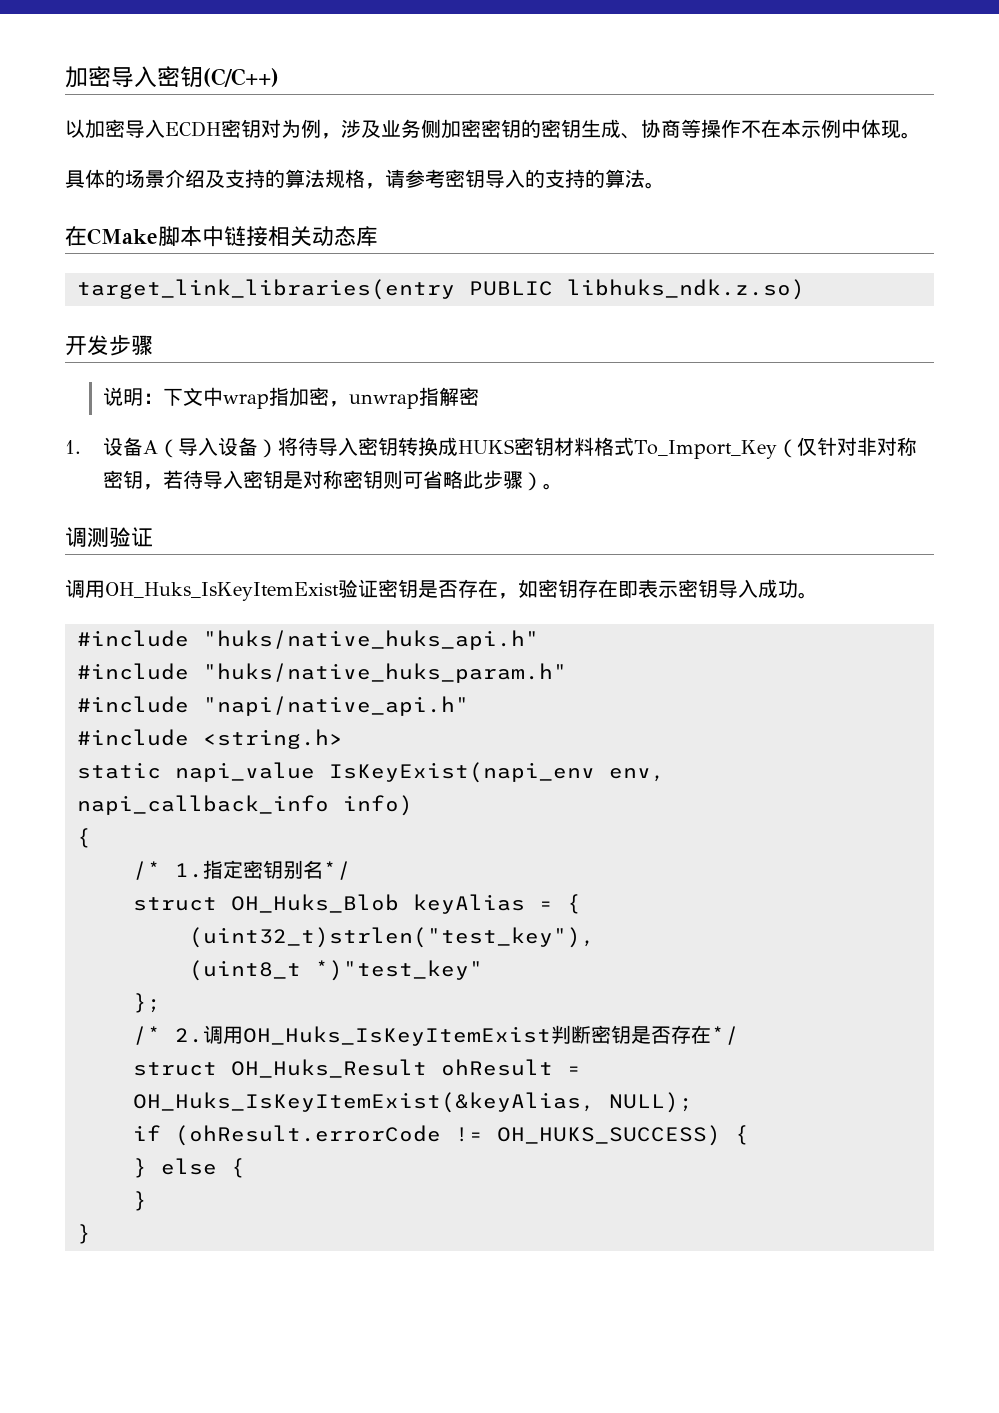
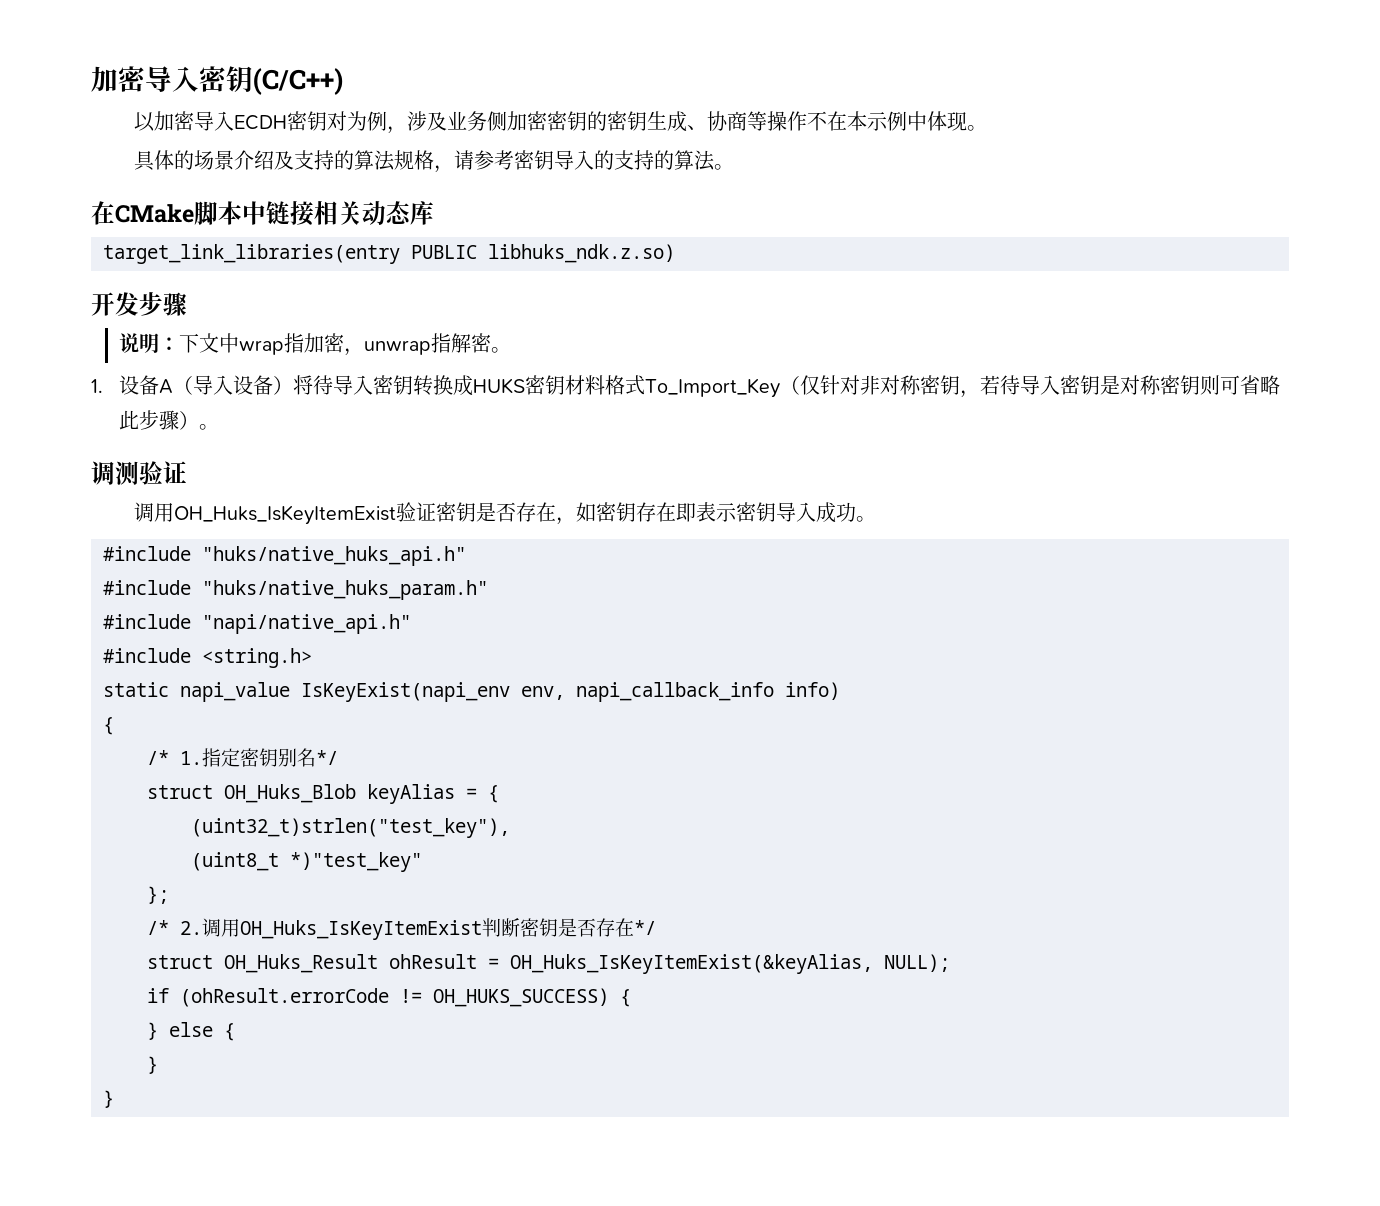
- 说明：下文中wrap指加密，unwrap指解密
+ 说明：下文中wrap指加密，unwrap指解密。

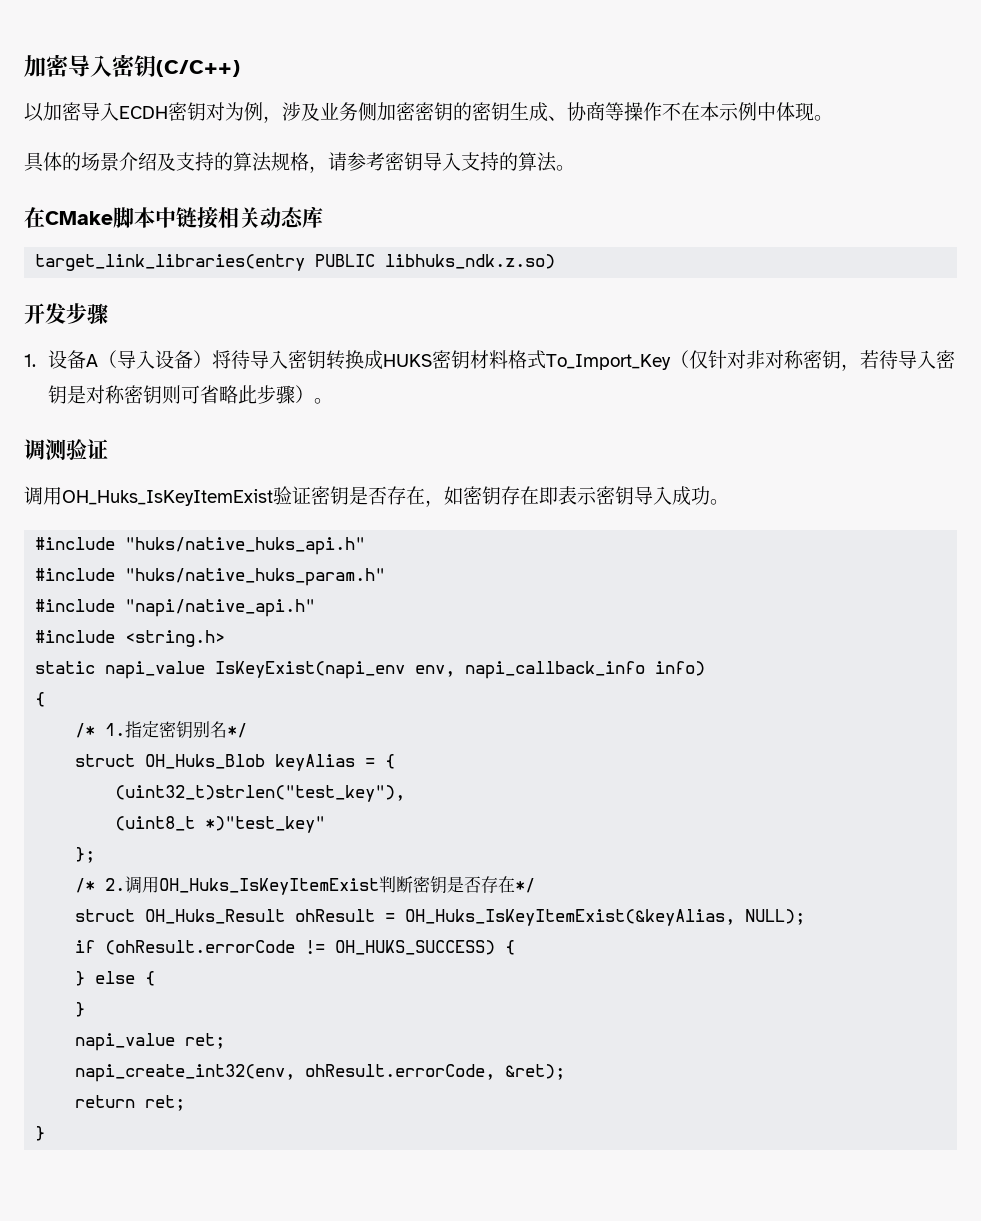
- 具体的场景介绍及支持的算法规格，请参考密钥导入的支持的算法。
+ 具体的场景介绍及支持的算法规格，请参考密钥导入支持的算法。
- 说明：下文中wrap指加密，unwrap指解密。
+ napi_value ret;
+ napi_create_int32(env, ohResult.errorCode, &ret);
+ return ret;

